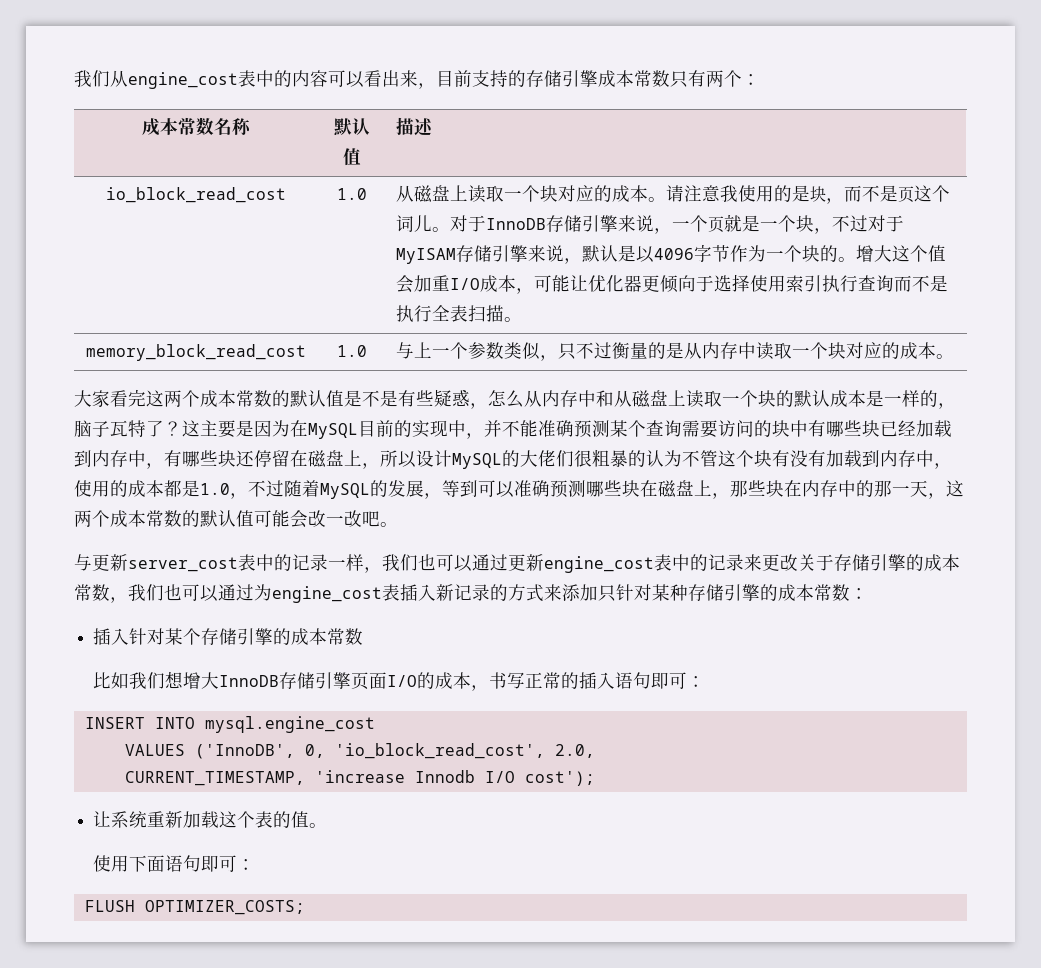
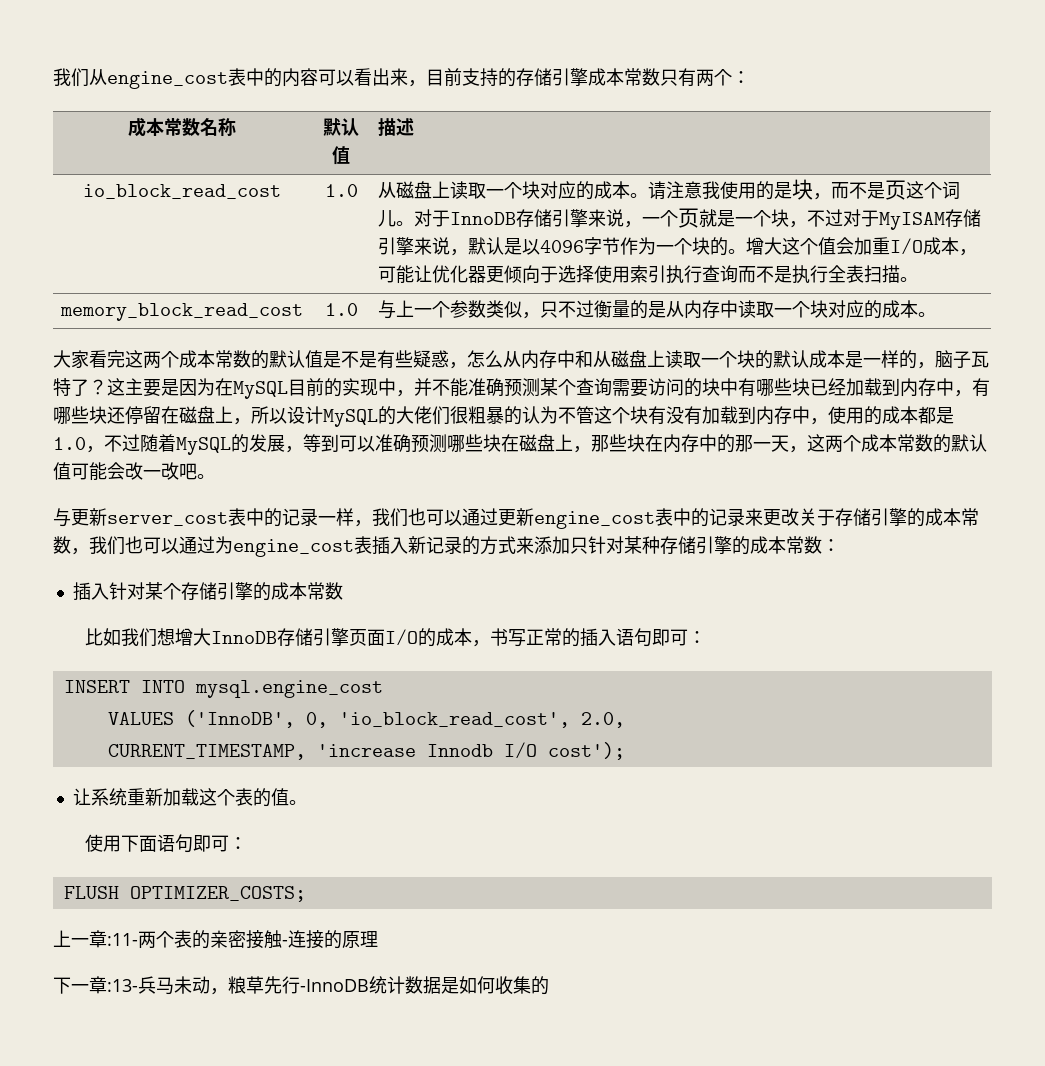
+ 上一章:11-两个表的亲密接触-连接的原理
+ 下一章:13-兵马未动，粮草先行-InnoDB统计数据是如何收集的

